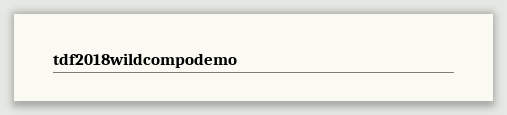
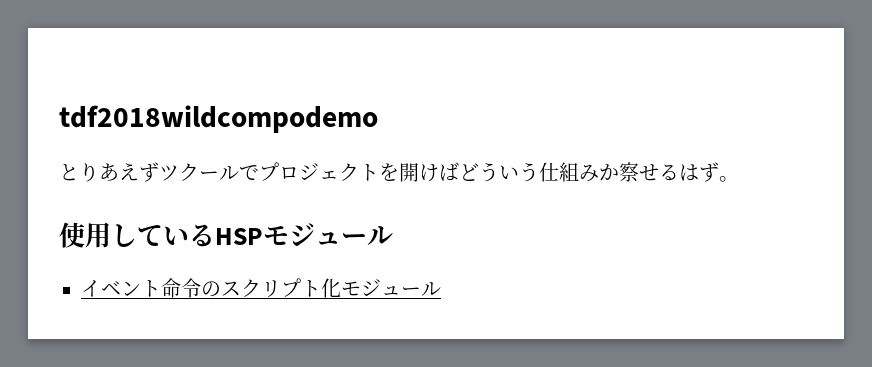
+ とりあえずツクールでプロジェクトを開けばどういう仕組みか察せるはず。
+ 使用しているHSPモジュール
+ イベント命令のスクリプト化モジュール

